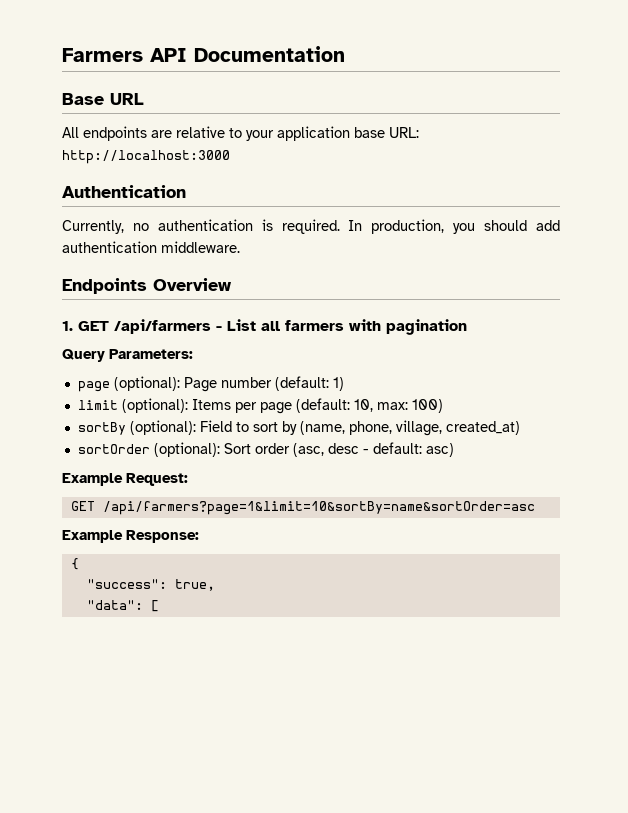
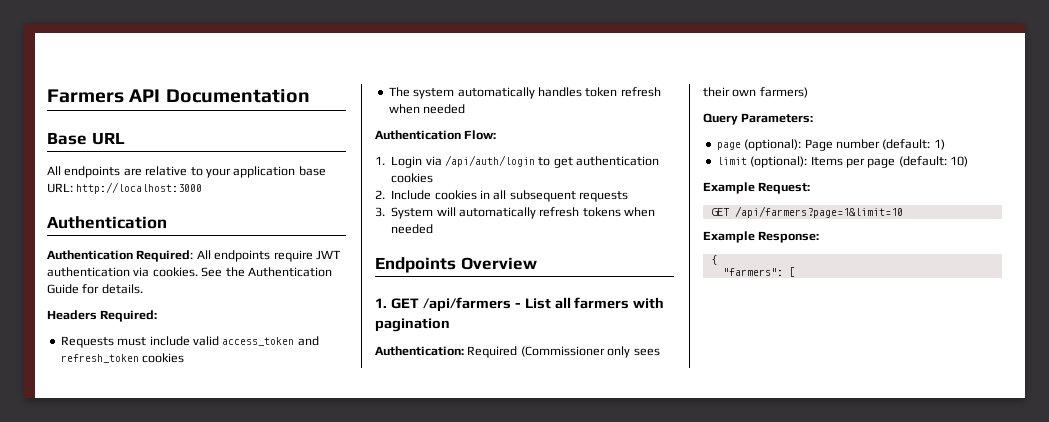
- Currently, no authentication is required. In production, you should add authentication middleware.
+ Authentication Required: All endpoints require JWT authentication via cookies. See the Authentication Guide for details.
+ Headers Required:
+ Requests must include valid access_token and refresh_token cookies
+ The system automatically handles token refresh when needed
+ Authentication Flow:
+ 1. Login via /api/auth/login to get authentication cookies
+ 2. Include cookies in all subsequent requests
+ 3. System will automatically refresh tokens when needed
+ Authentication: Required (Commissioner only sees their own farmers)
- limit (optional): Items per page (default: 10, max: 100)
- sortBy (optional): Field to sort by (name, phone, village, created_at)
- sortOrder (optional): Sort order (asc, desc - default: asc)
+ limit (optional): Items per page (default: 10)
- GET /api/farmers?page=1&limit=10&sortBy=name&sortOrder=asc
+ GET /api/farmers?page=1&limit=10
- "success": true,
- "data": [
+ "farmers": [

